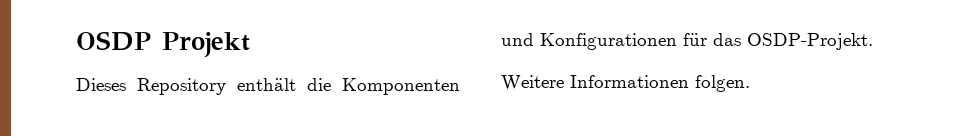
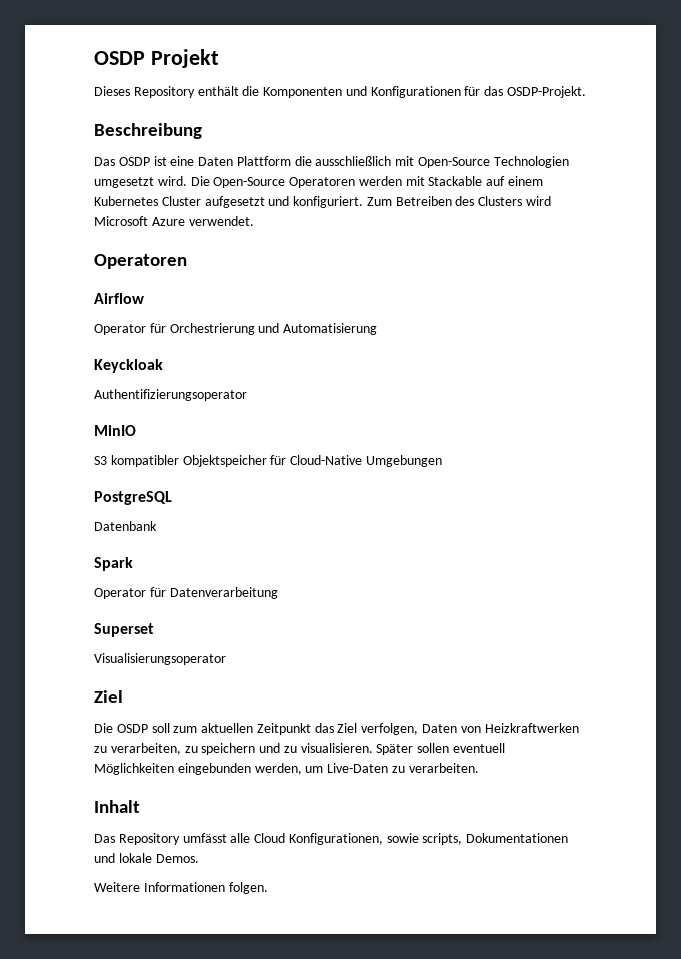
+ Beschreibung
+ Das OSDP ist eine Daten Plattform die ausschließlich mit Open-Source Technologien umgesetzt wird. Die Open-Source Operatoren werden mit Stackable auf einem Kubernetes Cluster aufgesetzt und konfiguriert. Zum Betreiben des Clusters wird Microsoft Azure verwendet.
+ Operatoren
+ Airflow
+ Operator für Orchestrierung und Automatisierung
+ Keyckloak
+ Authentifizierungsoperator
+ MinIO
+ S3 kompatibler Objektspeicher für Cloud-Native Umgebungen
+ PostgreSQL
+ Datenbank
+ Spark
+ Operator für Datenverarbeitung
+ Superset
+ Visualisierungsoperator
+ Ziel
+ Die OSDP soll zum aktuellen Zeitpunkt das Ziel verfolgen, Daten von Heizkraftwerken zu verarbeiten, zu speichern und zu visualisieren. Später sollen eventuell Möglichkeiten eingebunden werden, um Live-Daten zu verarbeiten.
+ Inhalt
+ Das Repository umfässt alle Cloud Konfigurationen, sowie scripts, Dokumentationen und lokale Demos.

